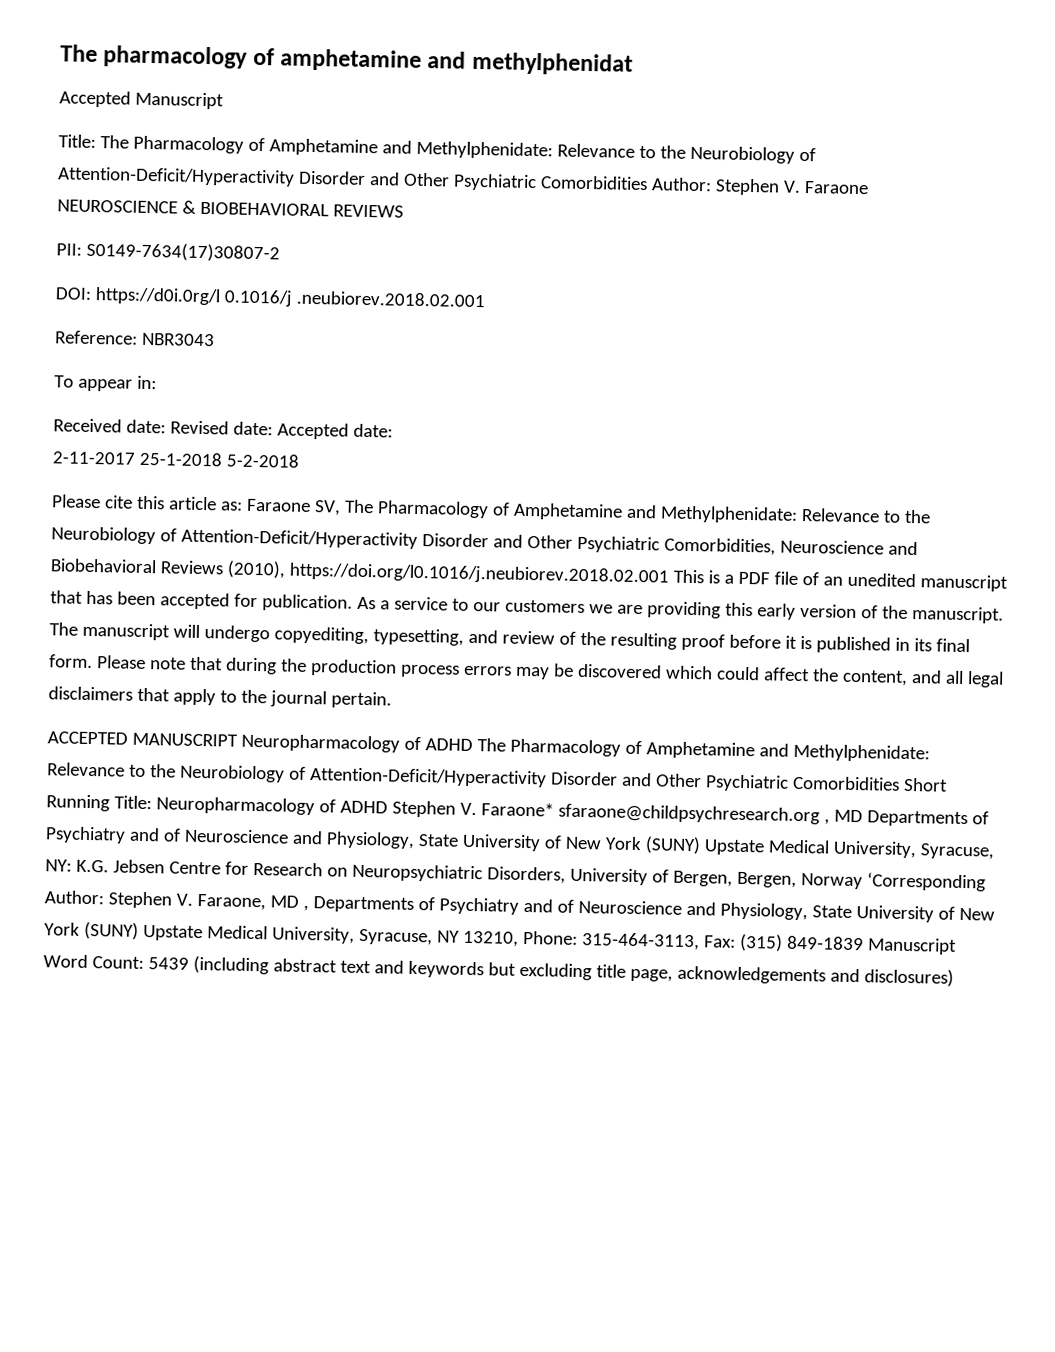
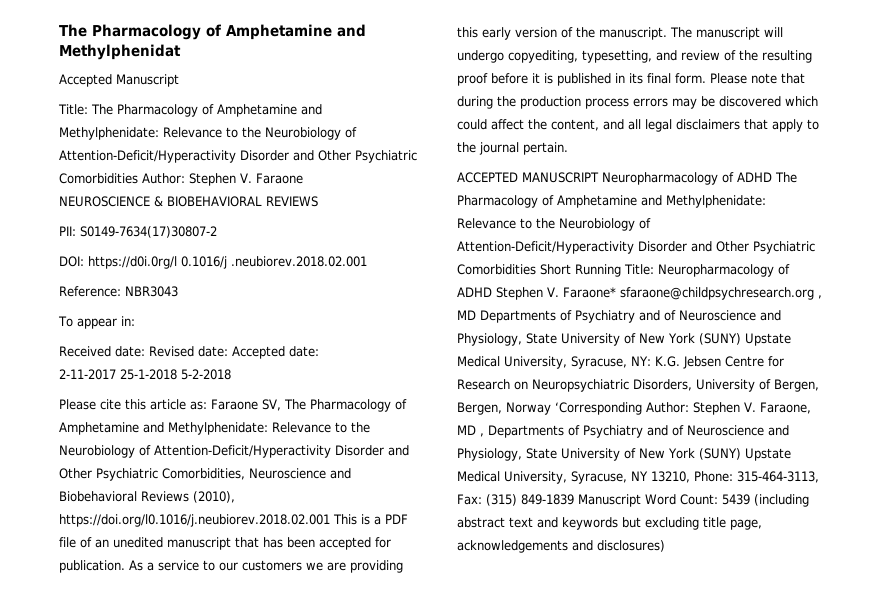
- The pharmacology of amphetamine and methylphenidat
+ The Pharmacology of Amphetamine and Methylphenidat

